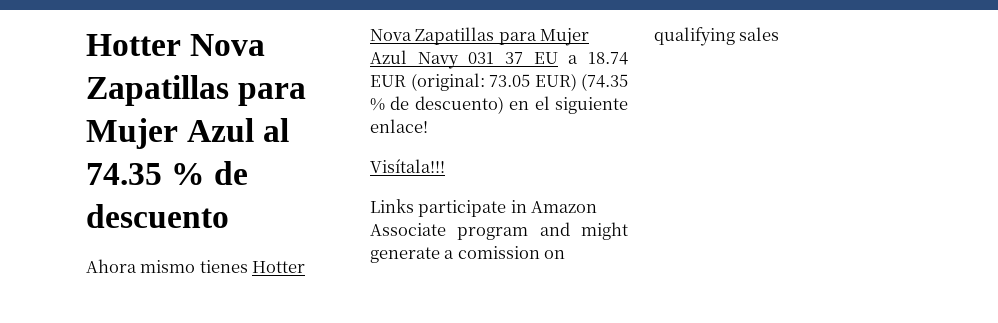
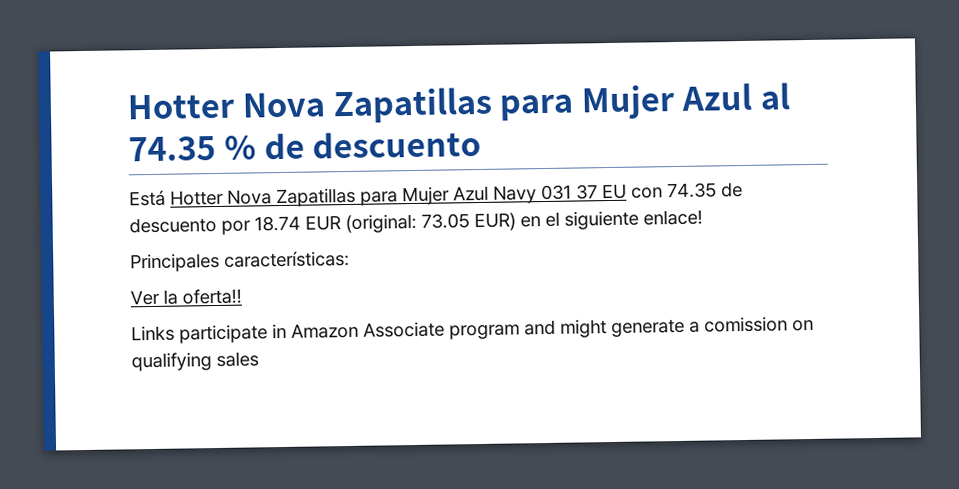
- Ahora mismo tienes Hotter Nova Zapatillas para Mujer Azul Navy 031 37 EU a 18.74 EUR (original: 73.05 EUR) (74.35 % de descuento) en el siguiente enlace!
+ Está Hotter Nova Zapatillas para Mujer Azul Navy 031 37 EU con 74.35 de descuento por 18.74 EUR (original: 73.05 EUR) en el siguiente enlace!
- Visítala!!!
+ Principales características:
+ Ver la oferta!!

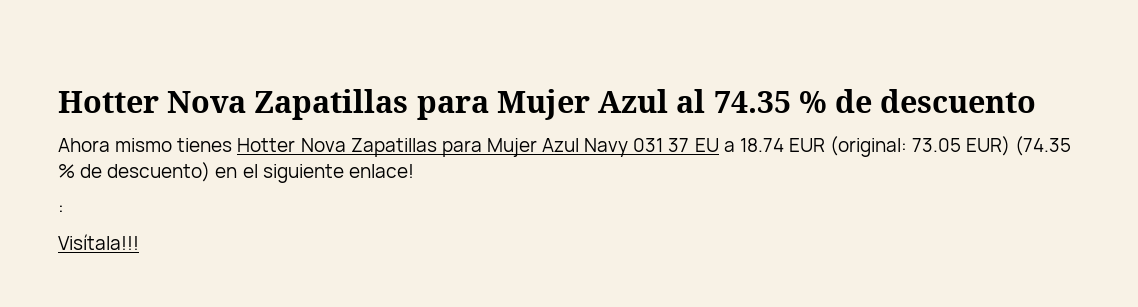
- Está Hotter Nova Zapatillas para Mujer Azul Navy 031 37 EU con 74.35 de descuento por 18.74 EUR (original: 73.05 EUR) en el siguiente enlace!
+ Ahora mismo tienes Hotter Nova Zapatillas para Mujer Azul Navy 031 37 EU a 18.74 EUR (original: 73.05 EUR) (74.35 % de descuento) en el siguiente enlace!
- Principales características:
- Ver la oferta!!
- Links participate in Amazon Associate program and might generate a comission on qualifying sales
+ :
+ Visítala!!!

